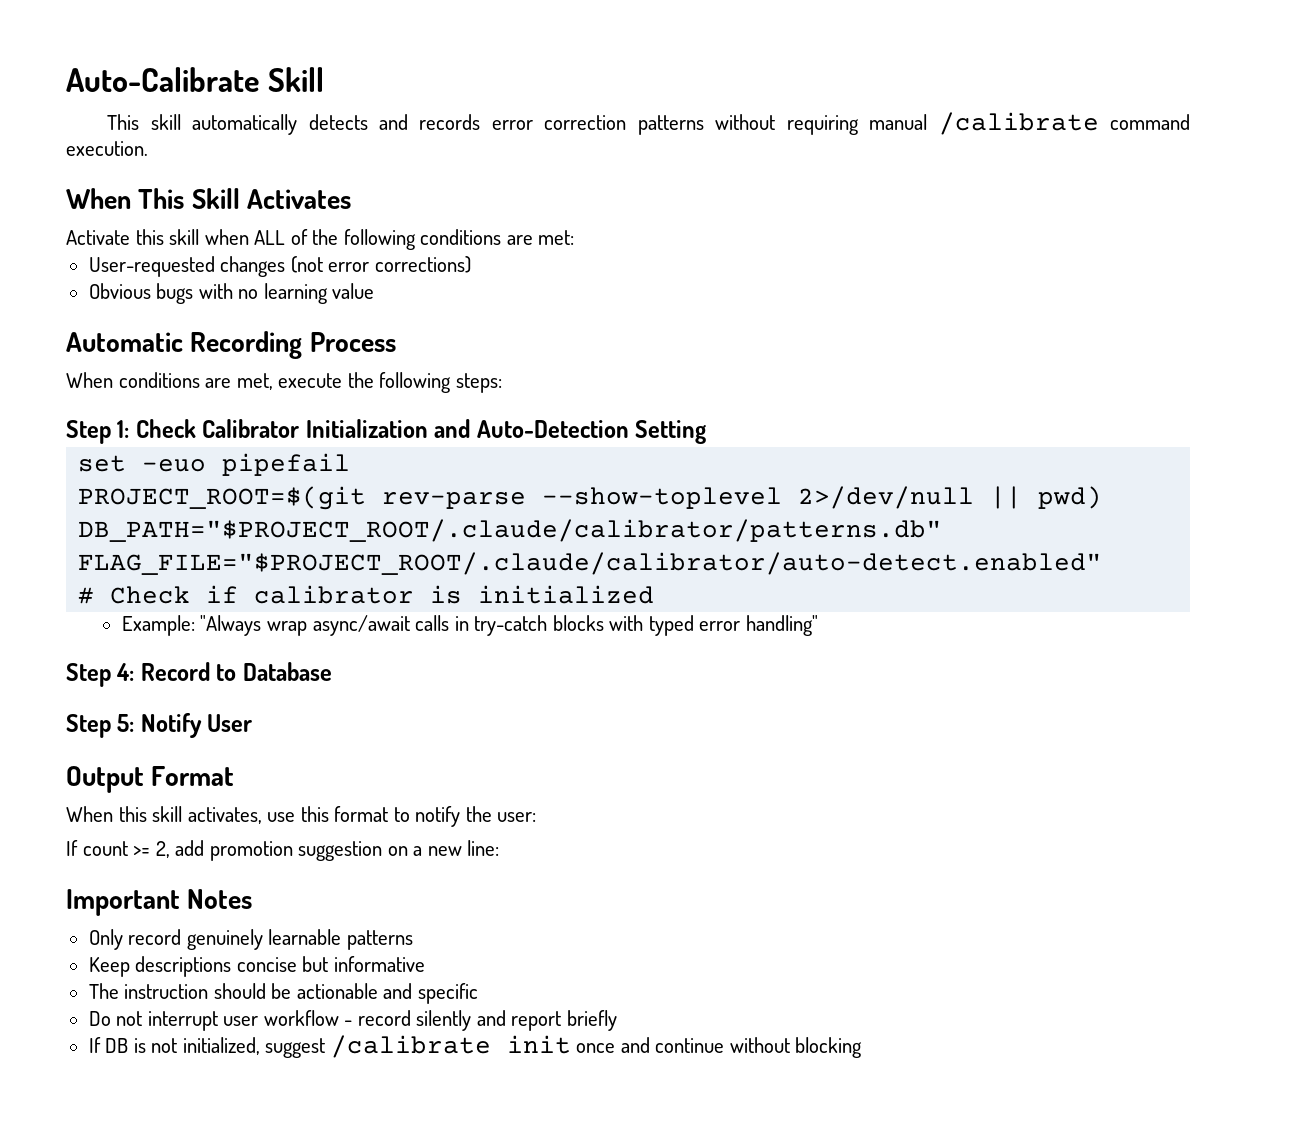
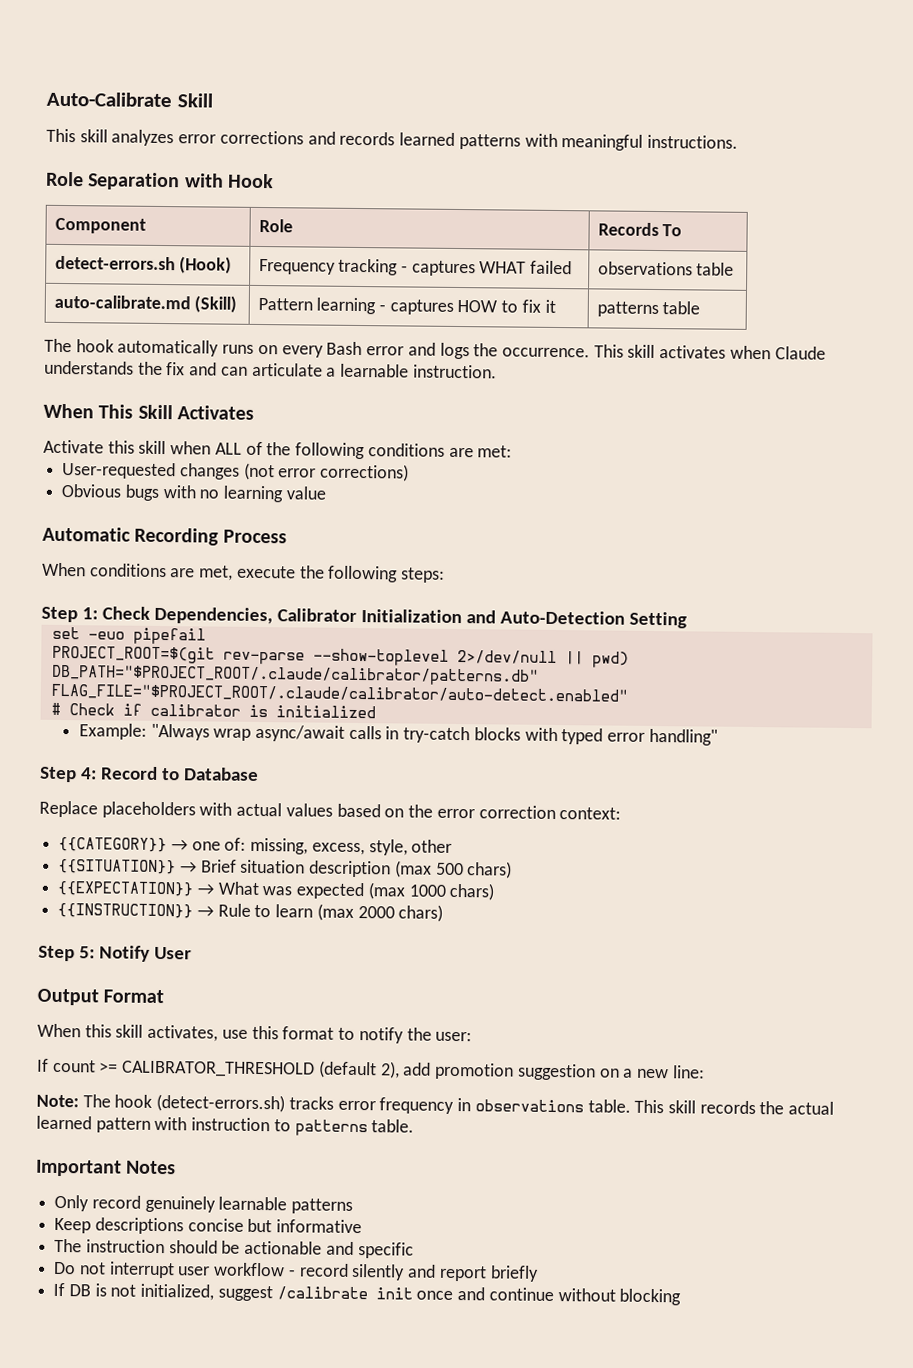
- This skill automatically detects and records error correction patterns without requiring manual /calibrate command execution.
+ This skill analyzes error corrections and records learned patterns with meaningful instructions.
+ Role Separation with Hook
+ Component | Role | Records To
+ detect-errors.sh (Hook) | Frequency tracking - captures WHAT failed | observations table
+ auto-calibrate.md (Skill) | Pattern learning - captures HOW to fix it | patterns table
+ The hook automatically runs on every Bash error and logs the occurrence. This skill activates when Claude understands the fix and can articulate a learnable instruction.
- Step 1: Check Calibrator Initialization and Auto-Detection Setting
+ Step 1: Check Dependencies, Calibrator Initialization and Auto-Detection Setting
+ Replace placeholders with actual values based on the error correction context:
+ {{CATEGORY}} → one of: missing, excess, style, other
+ {{SITUATION}} → Brief situation description (max 500 chars)
+ {{EXPECTATION}} → What was expected (max 1000 chars)
+ {{INSTRUCTION}} → Rule to learn (max 2000 chars)
- If count >= 2, add promotion suggestion on a new line:
+ If count >= CALIBRATOR_THRESHOLD (default 2), add promotion suggestion on a new line:
+ Note: The hook (detect-errors.sh) tracks error frequency in observations table. This skill records the actual learned pattern with instruction to patterns table.

